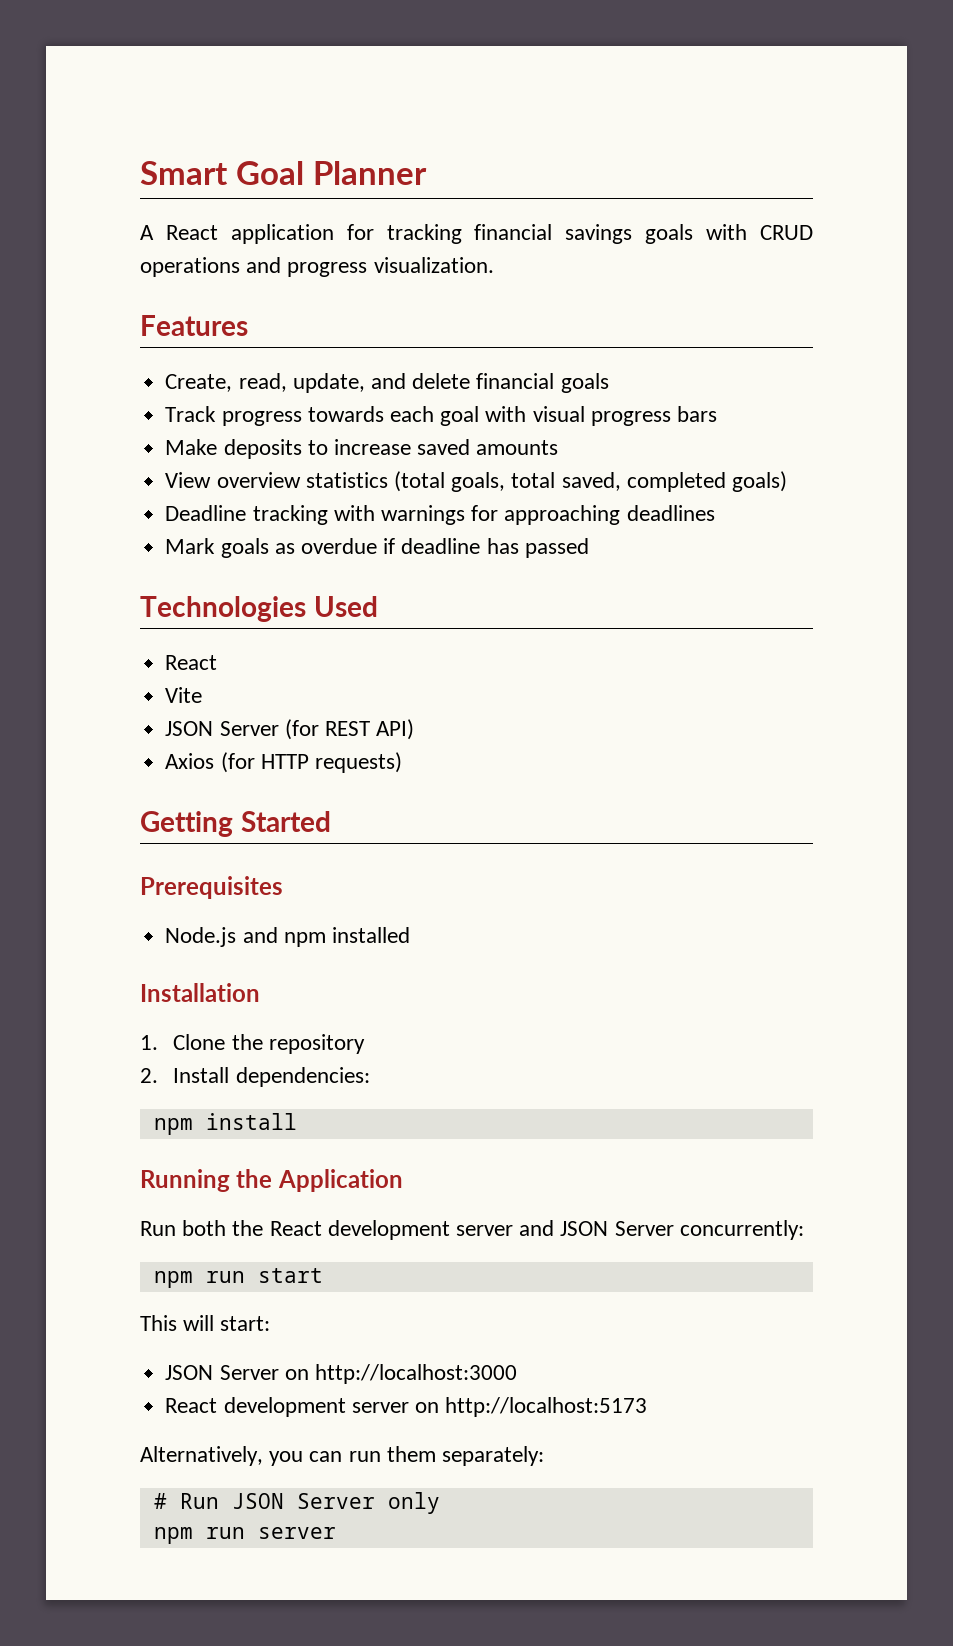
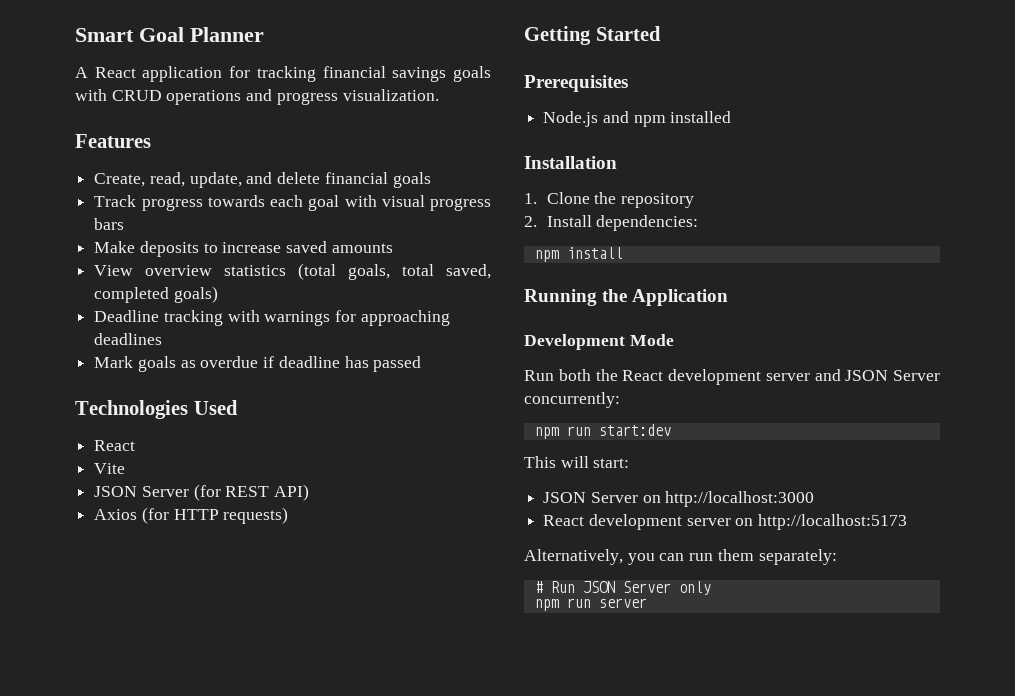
+ Development Mode
- npm run start
+ npm run start:dev

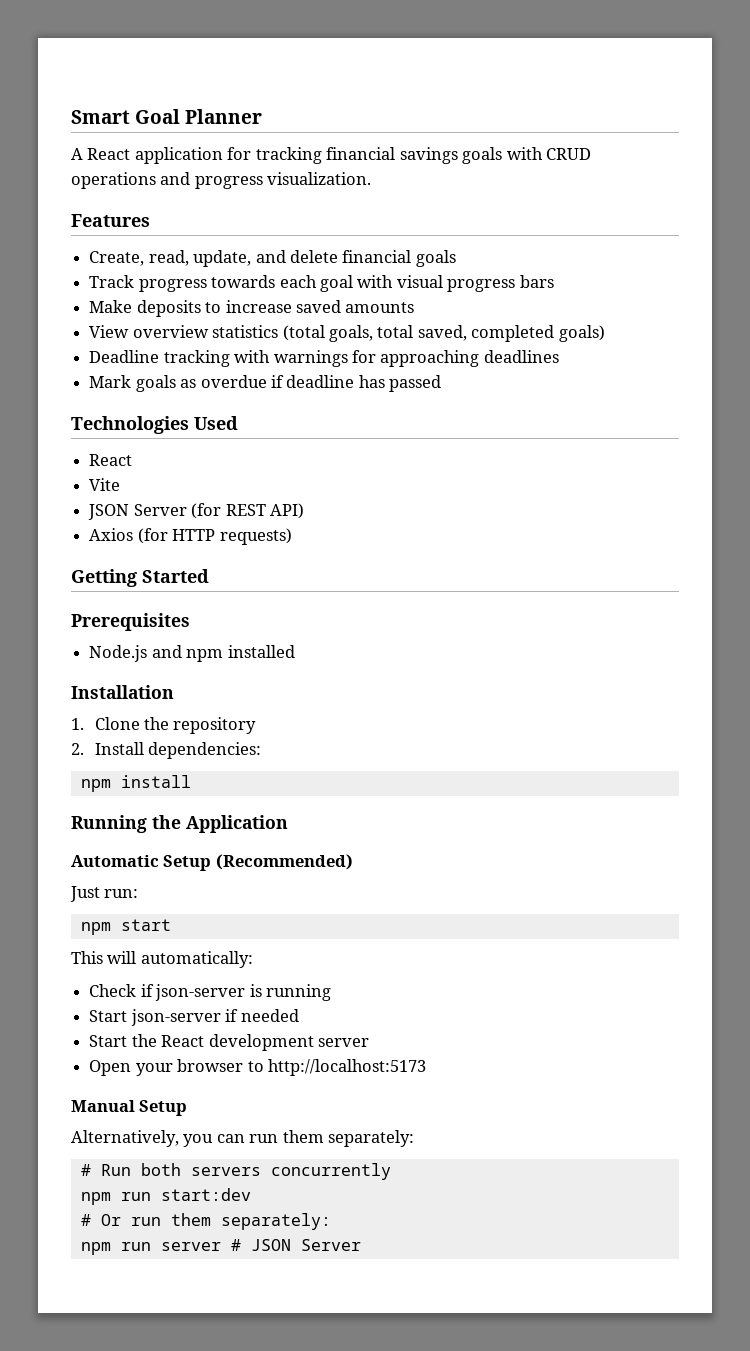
- Development Mode
- Run both the React development server and JSON Server concurrently:
- npm run start:dev
- This will start:
- JSON Server on http://localhost:3000
- React development server on http://localhost:5173
+ Automatic Setup (Recommended)
+ Just run:
+ npm start
+ This will automatically:
+ Check if json-server is running
+ Start json-server if needed
+ Start the React development server
+ Open your browser to http://localhost:5173
+ Manual Setup
- # Run JSON Server only
+ # Run both servers concurrently
+ npm run start:dev
+ # Or run them separately:
- npm run server
+ npm run server # JSON Server

